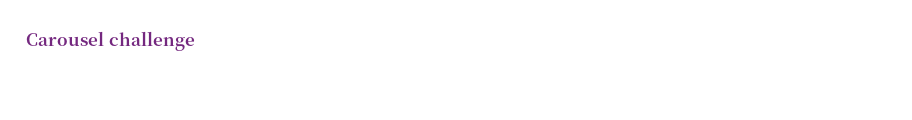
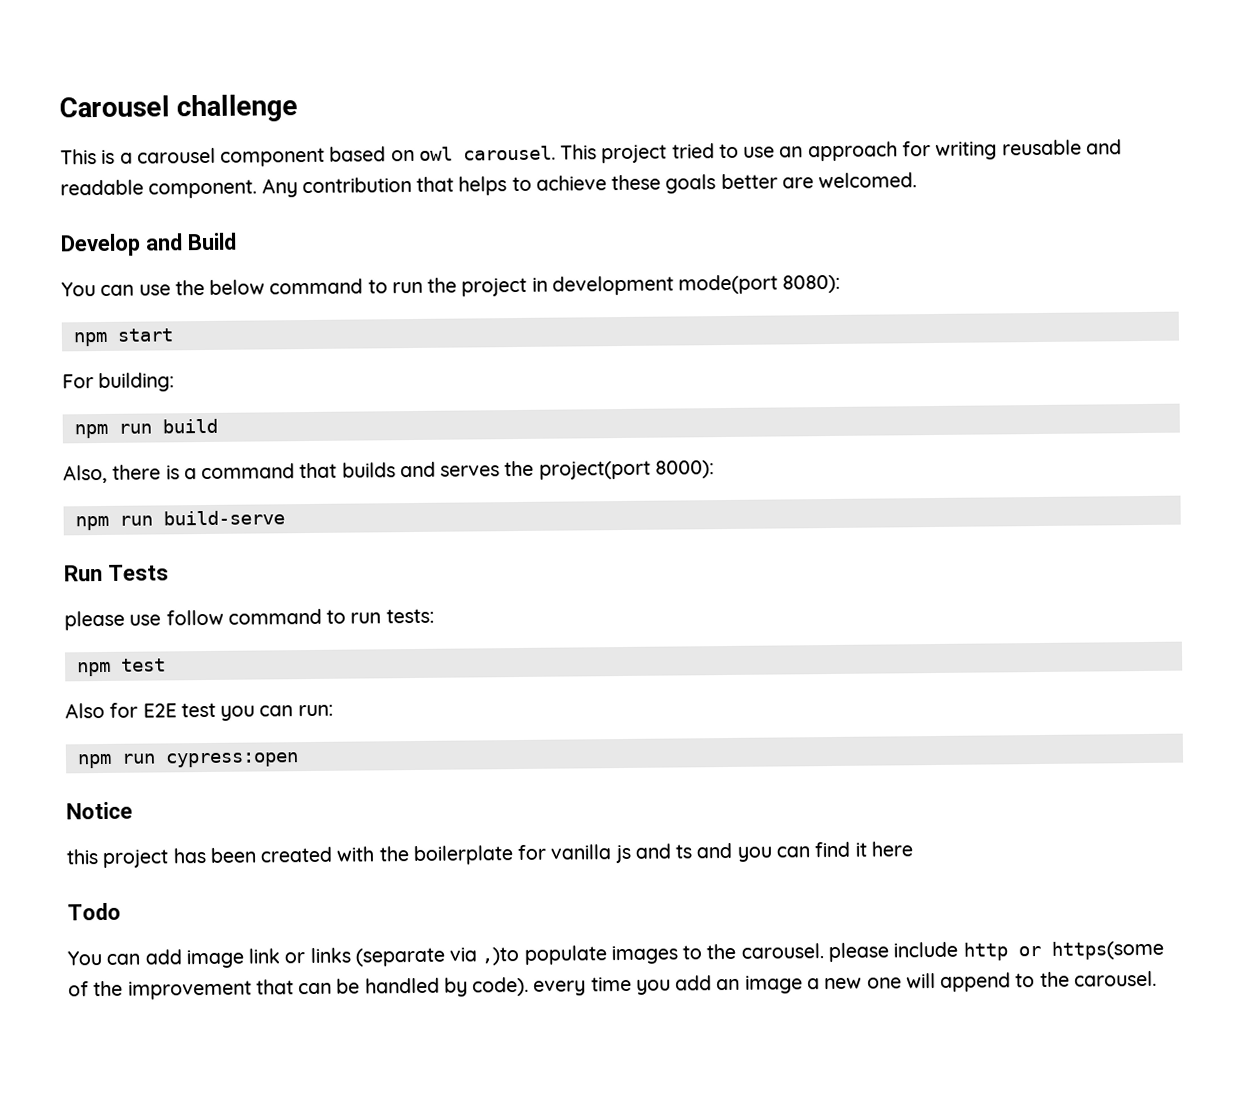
+ This is a carousel component based on owl carousel. This project tried to use an approach for writing reusable and readable component. Any contribution that helps to achieve these goals better are welcomed.
+ Develop and Build
+ You can use the below command to run the project in development mode(port 8080):
+ npm start
+ For building:
+ npm run build
+ Also, there is a command that builds and serves the project(port 8000):
+ npm run build-serve
+ Run Tests
+ please use follow command to run tests:
+ npm test
+ Also for E2E test you can run:
+ npm run cypress:open
+ Notice
+ this project has been created with the boilerplate for vanilla js and ts and you can find it here
+ Todo
+ You can add image link or links (separate via ,)to populate images to the carousel. please include http or https(some of the improvement that can be handled by code). every time you add an image a new one will append to the carousel.

